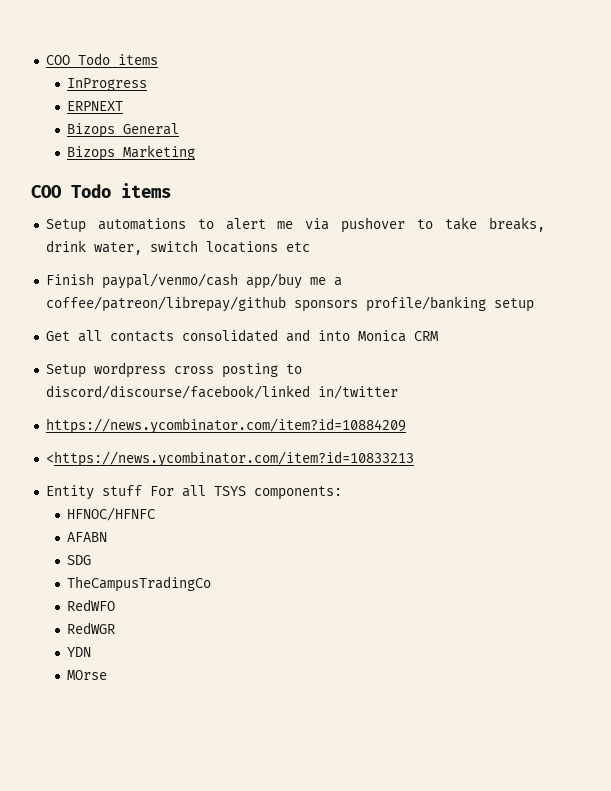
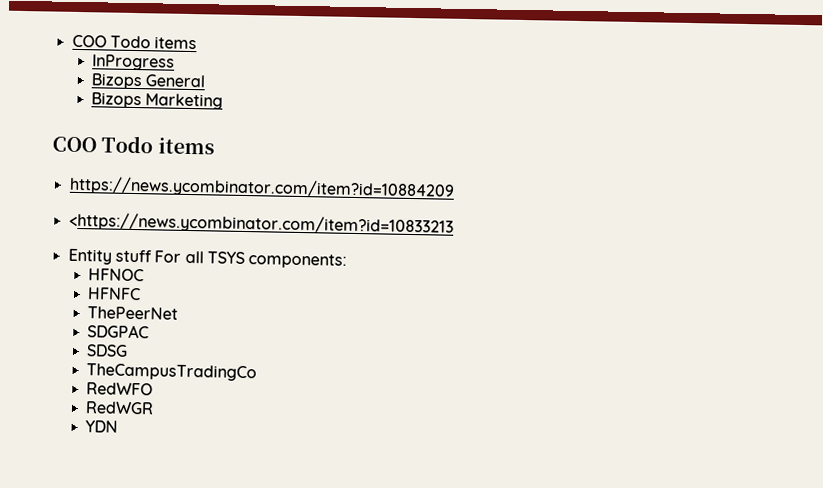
- ERPNEXT
- Setup automations to alert me via pushover to take breaks, drink water, switch locations etc
- Finish paypal/venmo/cash app/buy me a coffee/patreon/librepay/github sponsors profile/banking setup
- Get all contacts consolidated and into Monica CRM
- Setup wordpress cross posting to discord/discourse/facebook/linked in/twitter
- HFNOC/HFNFC
- AFABN
- SDG
+ HFNOC
+ HFNFC
+ ThePeerNet
+ SDGPAC
+ SDSG
- MOrse

